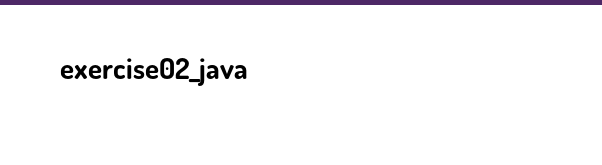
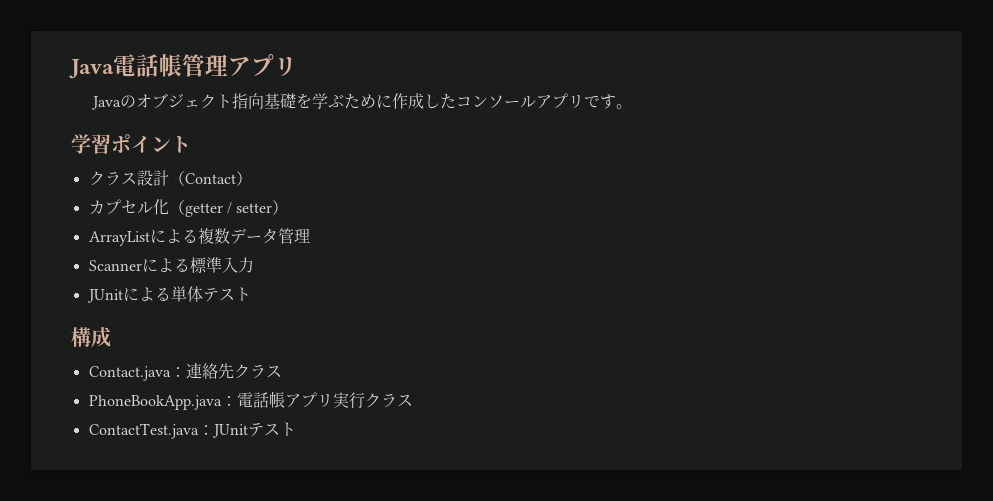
- exercise02_java
+ Java電話帳管理アプリ
+ Javaのオブジェクト指向基礎を学ぶために作成したコンソールアプリです。
+ 学習ポイント
+ クラス設計（Contact）
+ カプセル化（getter / setter）
+ ArrayListによる複数データ管理
+ Scannerによる標準入力
+ JUnitによる単体テスト
+ 構成
+ Contact.java：連絡先クラス
+ PhoneBookApp.java：電話帳アプリ実行クラス
+ ContactTest.java：JUnitテスト

